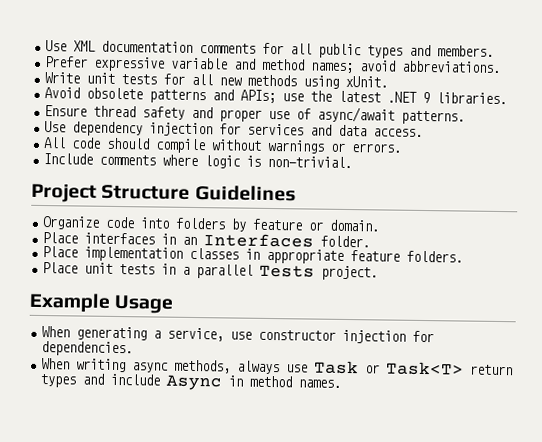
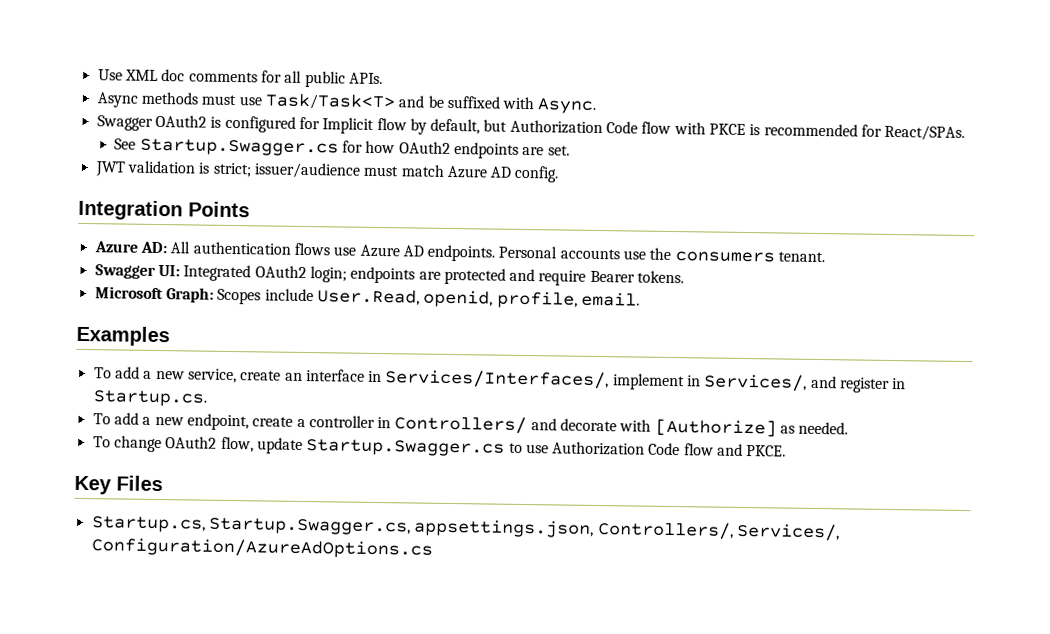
- Use XML documentation comments for all public types and members.
- Prefer expressive variable and method names; avoid abbreviations.
- Write unit tests for all new methods using xUnit.
- Avoid obsolete patterns and APIs; use the latest .NET 9 libraries.
- Ensure thread safety and proper use of async/await patterns.
- Use dependency injection for services and data access.
- All code should compile without warnings or errors.
- Include comments where logic is non-trivial.
- Project Structure Guidelines
- Organize code into folders by feature or domain.
- Place interfaces in an Interfaces folder.
- Place implementation classes in appropriate feature folders.
- Place unit tests in a parallel Tests project.
- Example Usage
- When generating a service, use constructor injection for dependencies.
- When writing async methods, always use Task or Task<T> return types and include Async in method names.
+ Use XML doc comments for all public APIs.
+ Async methods must use Task/Task<T> and be suffixed with Async.
+ Swagger OAuth2 is configured for Implicit flow by default, but Authorization Code flow with PKCE is recommended for React/SPAs.
+ See Startup.Swagger.cs for how OAuth2 endpoints are set.
+ JWT validation is strict; issuer/audience must match Azure AD config.
+ Integration Points
+ Azure AD: All authentication flows use Azure AD endpoints. Personal accounts use the consumers tenant.
+ Swagger UI: Integrated OAuth2 login; endpoints are protected and require Bearer tokens.
+ Microsoft Graph: Scopes include User.Read, openid, profile, email.
+ Examples
+ To add a new service, create an interface in Services/Interfaces/, implement in Services/, and register in Startup.cs.
+ To add a new endpoint, create a controller in Controllers/ and decorate with [Authorize] as needed.
+ To change OAuth2 flow, update Startup.Swagger.cs to use Authorization Code flow and PKCE.
+ Key Files
+ Startup.cs, Startup.Swagger.cs, appsettings.json, Controllers/, Services/, Configuration/AzureAdOptions.cs

